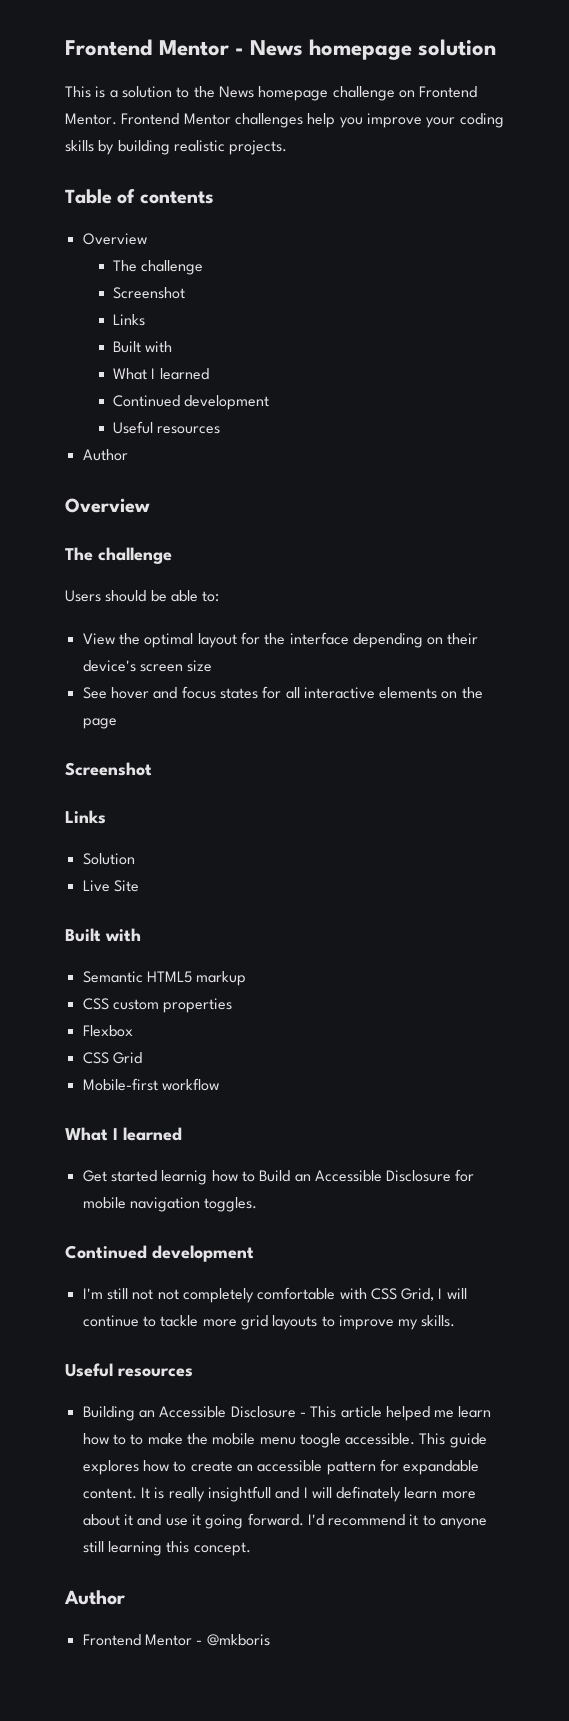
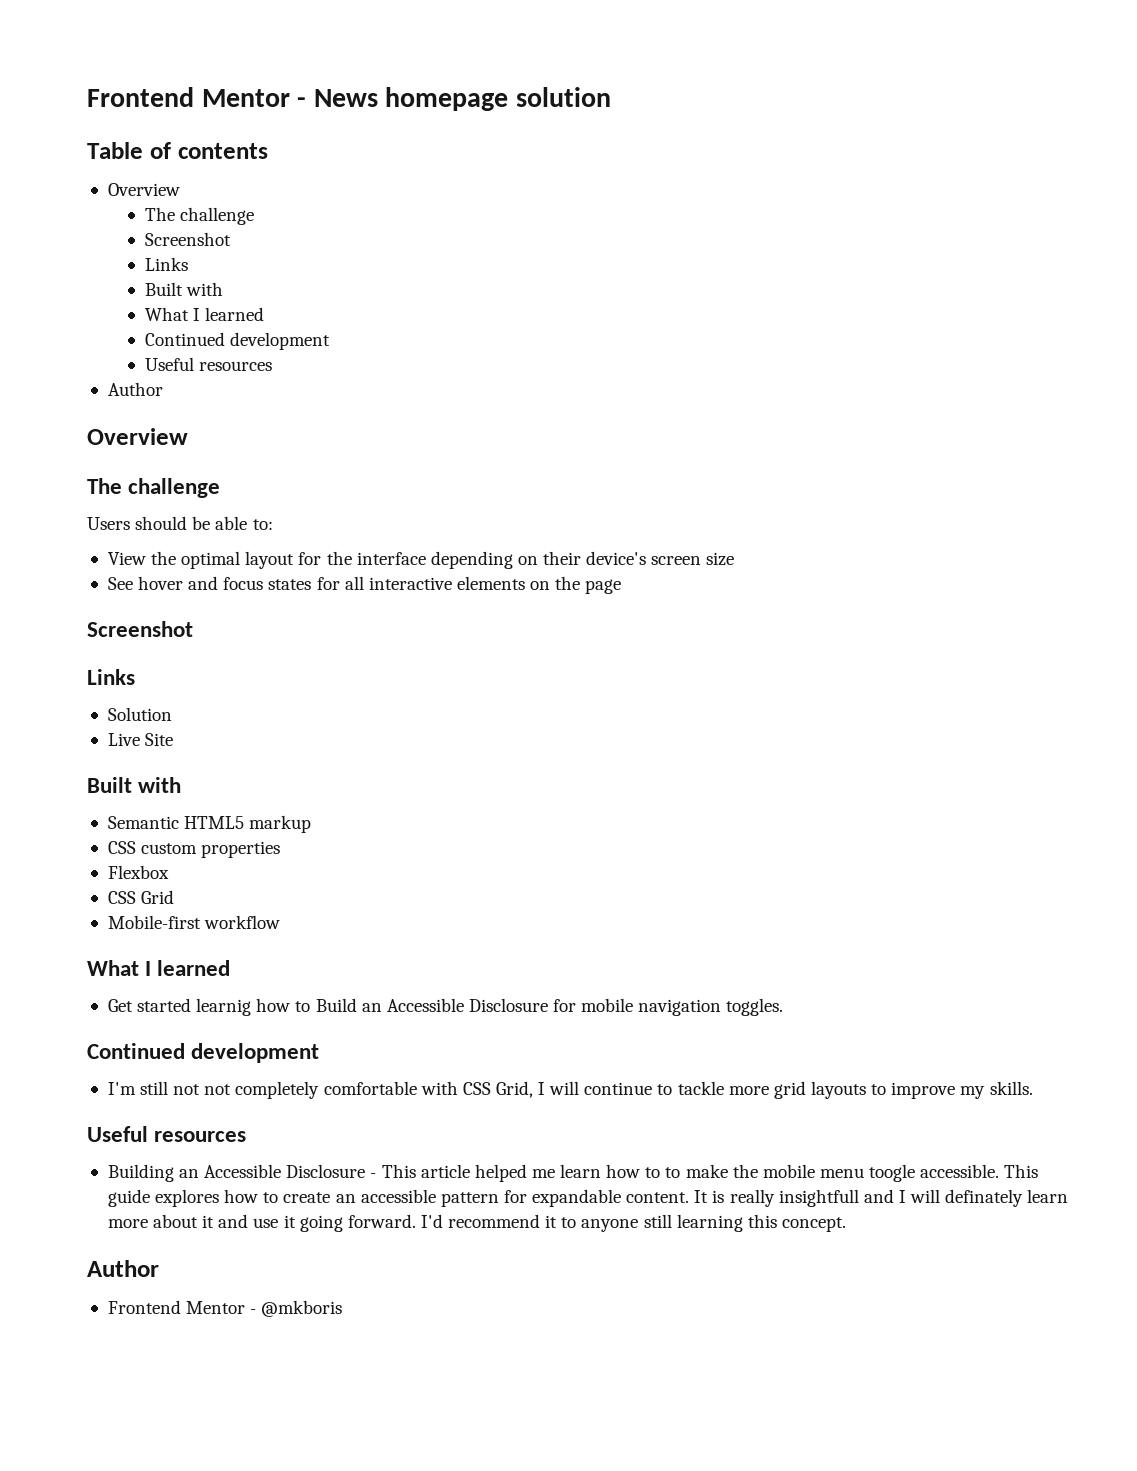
- This is a solution to the News homepage challenge on Frontend Mentor. Frontend Mentor challenges help you improve your coding skills by building realistic projects.

